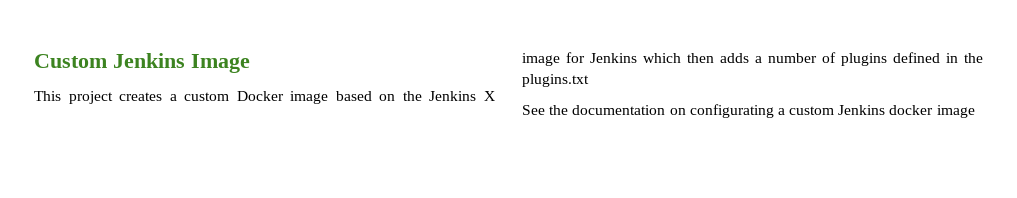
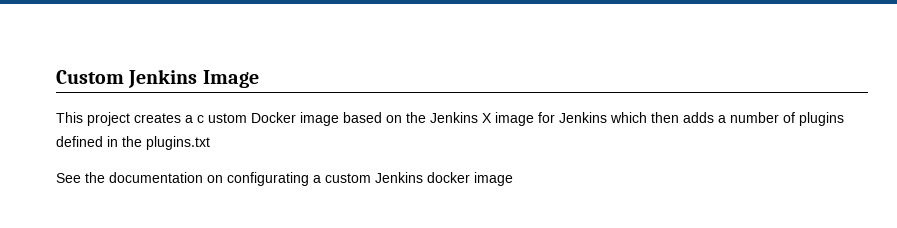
- This project creates a custom Docker image based on the Jenkins X image for Jenkins which then adds a number of plugins defined in the plugins.txt
+ This project creates a c ustom Docker image based on the Jenkins X image for Jenkins which then adds a number of plugins defined in the plugins.txt

